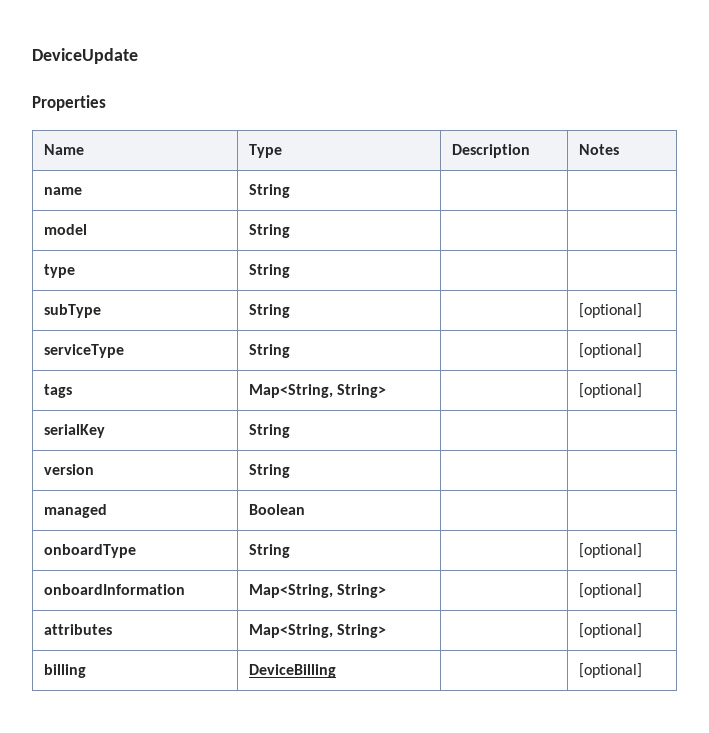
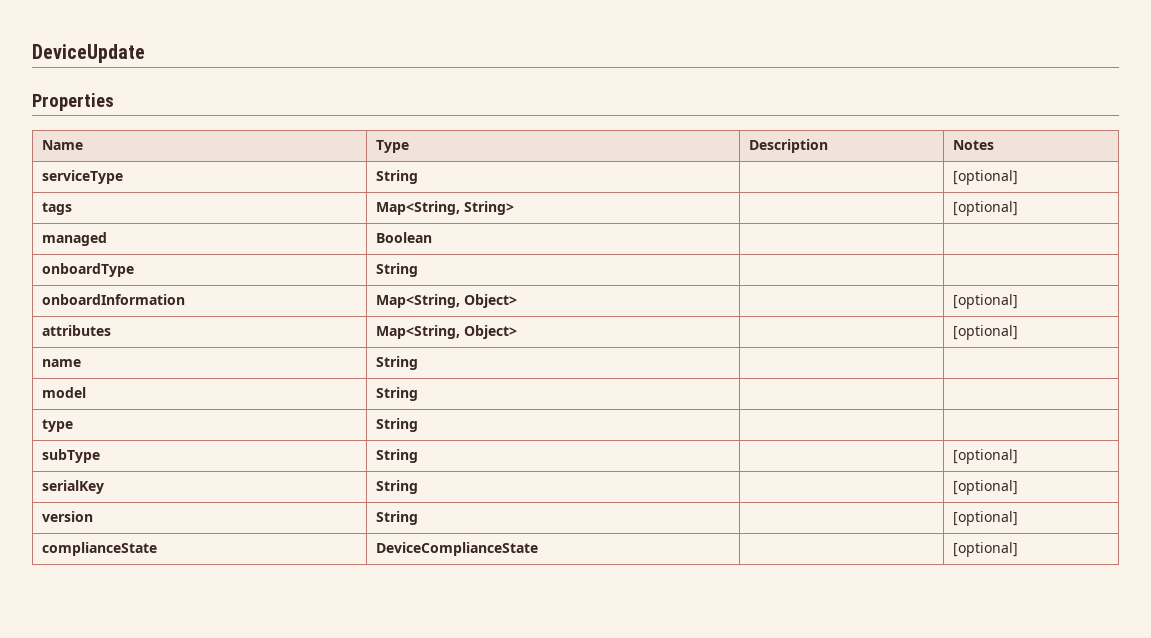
+ serviceType | String | | [optional]
+ tags | Map<String, String> | | [optional]
+ managed | Boolean | |
+ onboardType | String | |
+ onboardInformation | Map<String, Object> | | [optional]
+ attributes | Map<String, Object> | | [optional]
- serviceType | String | | [optional]
- tags | Map<String, String> | | [optional]
- serialKey | String | |
- version | String | |
- managed | Boolean | |
- onboardType | String | | [optional]
- onboardInformation | Map<String, String> | | [optional]
- attributes | Map<String, String> | | [optional]
- billing | DeviceBilling | | [optional]
+ serialKey | String | | [optional]
+ version | String | | [optional]
+ complianceState | DeviceComplianceState | | [optional]

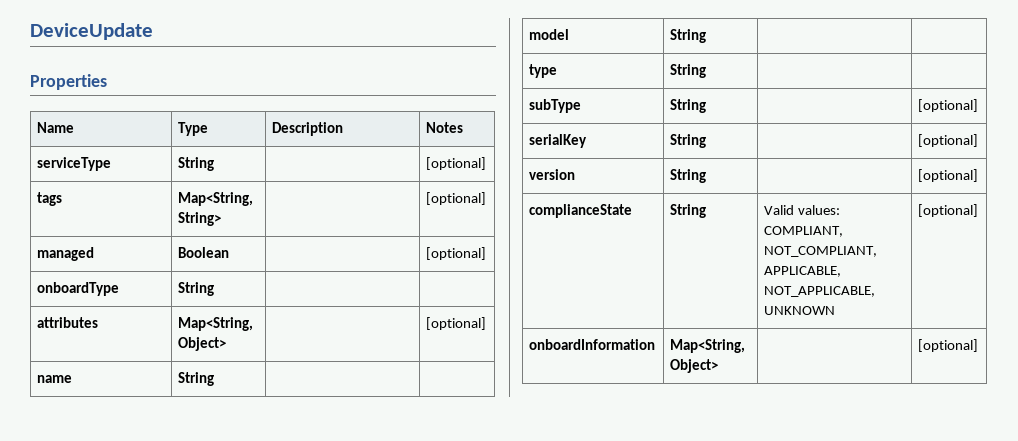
- managed | Boolean | |
+ managed | Boolean | | [optional]
- onboardInformation | Map<String, Object> | | [optional]
- complianceState | DeviceComplianceState | | [optional]
+ complianceState | String | Valid values: COMPLIANT, NOT_COMPLIANT, APPLICABLE, NOT_APPLICABLE, UNKNOWN | [optional]
+ onboardInformation | Map<String, Object> | | [optional]

